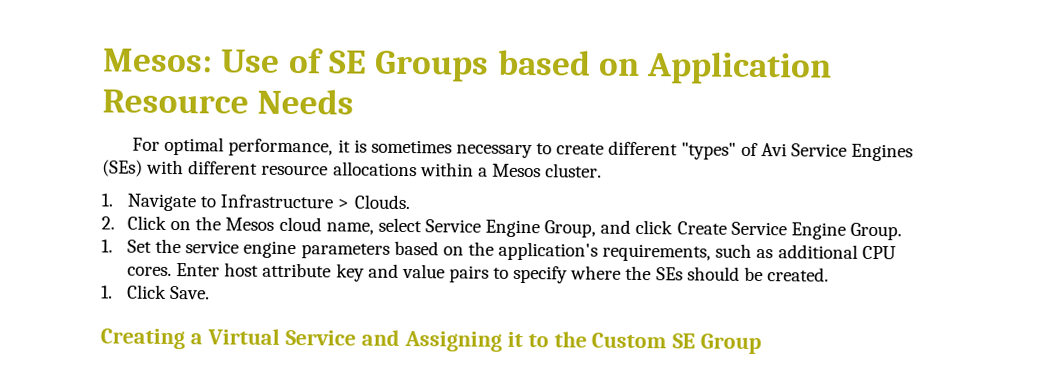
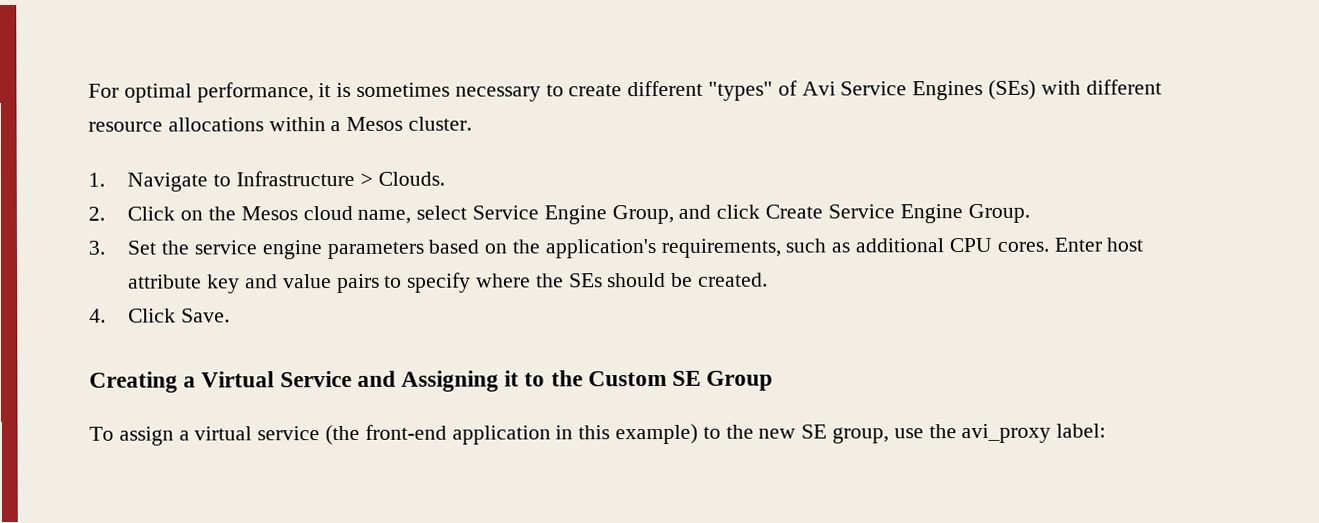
- Mesos: Use of SE Groups based on Application Resource Needs
- 1. Set the service engine parameters based on the application's requirements, such as additional CPU cores.
+ 3. Set the service engine parameters based on the application's requirements, such as additional CPU cores.
- 1. Click Save.
+ 4. Click Save.
+ To assign a virtual service (the front-end application in this example) to the new SE group, use the avi_proxy label:

